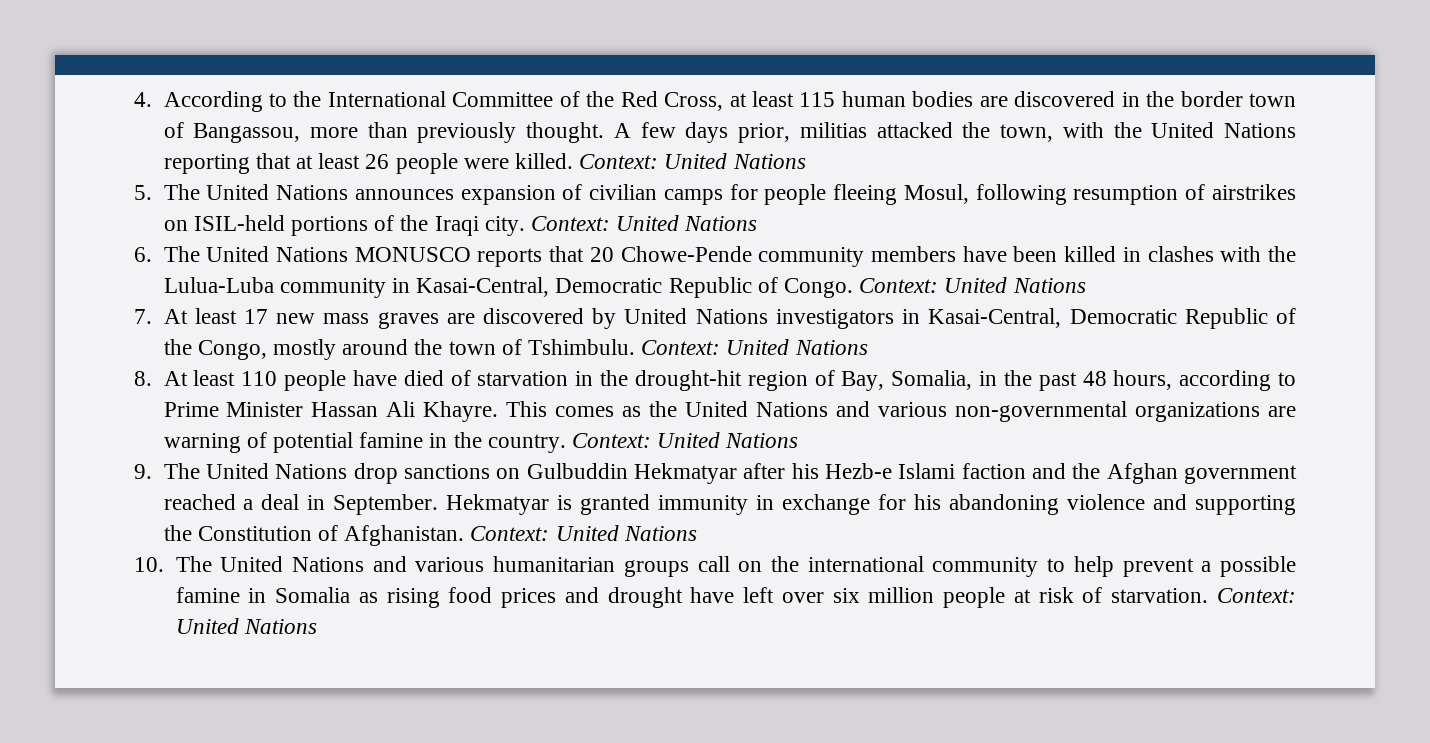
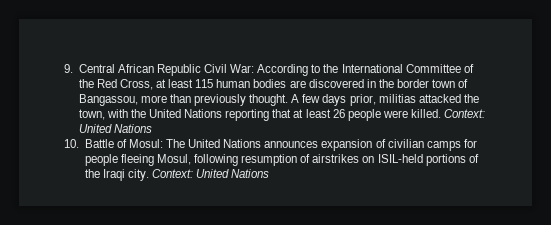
- 4. According to the International Committee of the Red Cross, at least 115 human bodies are discovered in the border town of Bangassou, more than previously thought.
+ 9. Central African Republic Civil War: According to the International Committee of the Red Cross, at least 115 human bodies are discovered in the border town of Bangassou, more than previously thought.
- 5. The United Nations announces expansion of civilian camps for people fleeing Mosul, following resumption of airstrikes on ISIL-held portions of the Iraqi city.
+ 10. Battle of Mosul: The United Nations announces expansion of civilian camps for people fleeing Mosul, following resumption of airstrikes on ISIL-held portions of the Iraqi city.
- 6. The United Nations MONUSCO reports that 20 Chowe-Pende community members have been killed in clashes with the Lulua-Luba community in Kasai-Central, Democratic Republic of Congo. Context: United Nations
- 7. At least 17 new mass graves are discovered by United Nations investigators in Kasai-Central, Democratic Republic of the Congo, mostly around the town of Tshimbulu. Context: United Nations
- 8. At least 110 people have died of starvation in the drought-hit region of Bay, Somalia, in the past 48 hours, according to Prime Minister Hassan Ali Khayre. This comes as the United Nations and various non-governmental organizations are warning of potential famine in the country. Context: United Nations
- 9. The United Nations drop sanctions on Gulbuddin Hekmatyar after his Hezb-e Islami faction and the Afghan government reached a deal in September. Hekmatyar is granted immunity in exchange for his abandoning violence and supporting the Constitution of Afghanistan. Context: United Nations
- 10. The United Nations and various humanitarian groups call on the international community to help prevent a possible famine in Somalia as rising food prices and drought have left over six million people at risk of starvation. Context: United Nations

